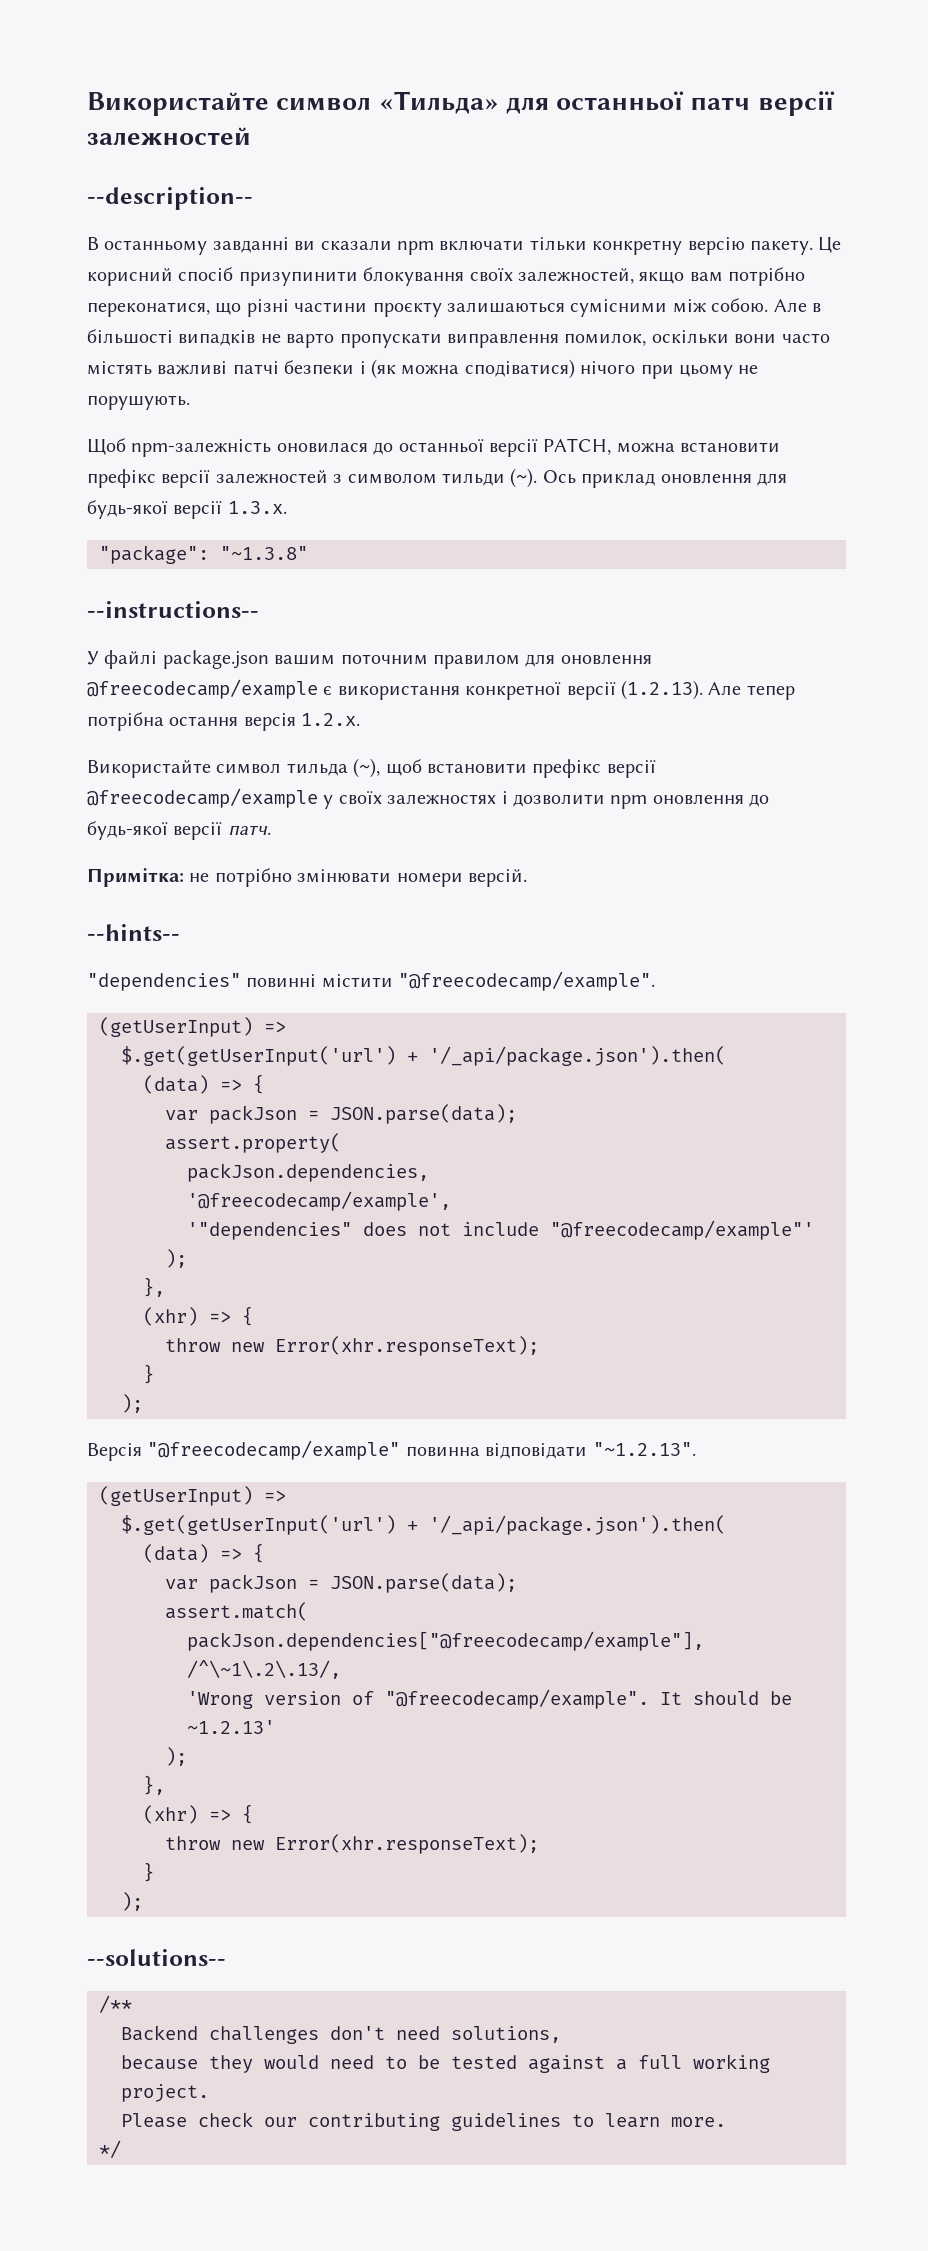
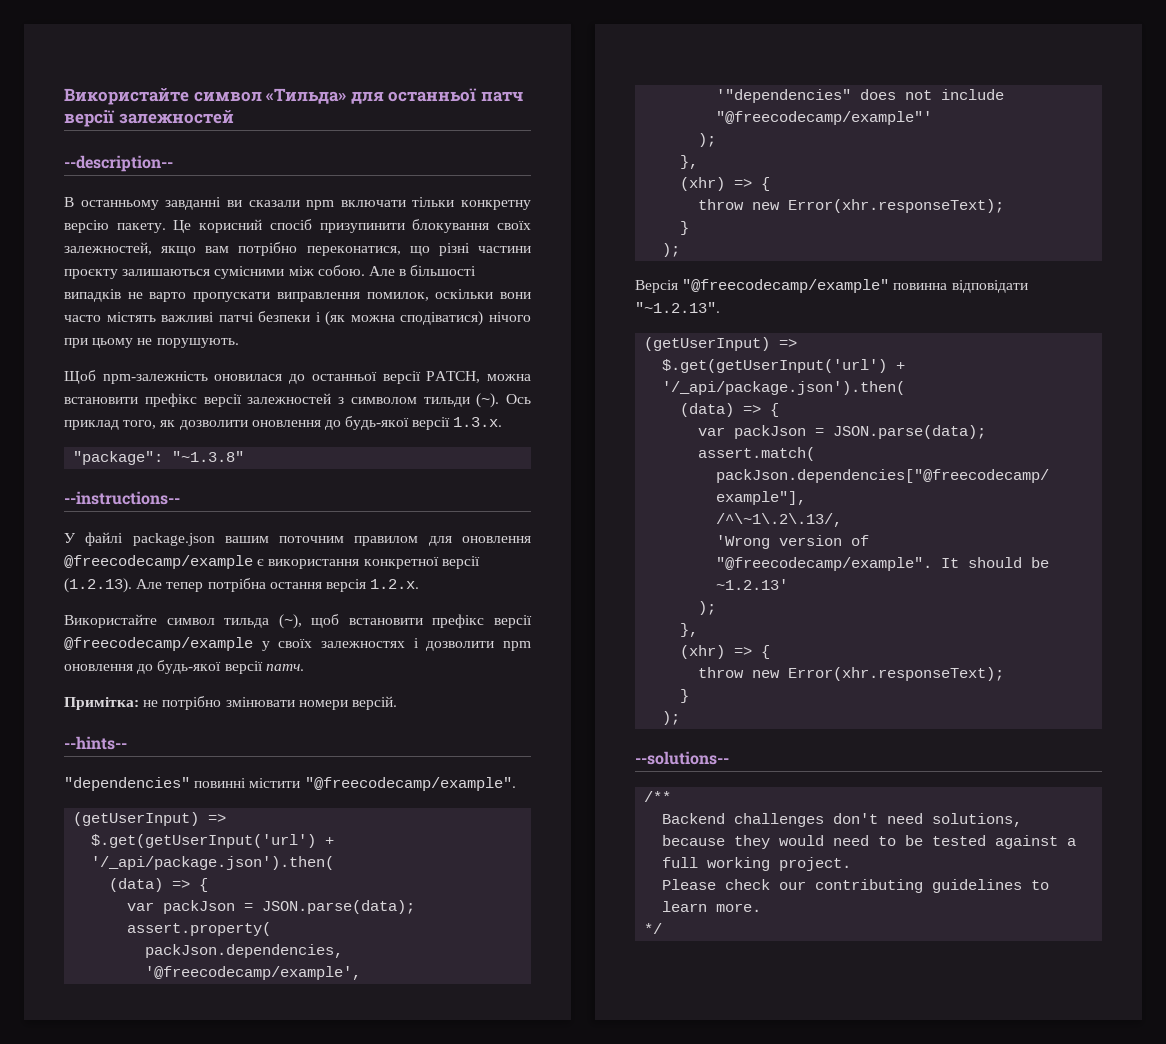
- Ось приклад оновлення для будь-якої версії 1.3.x.
+ Ось приклад того, як дозволити оновлення до будь-якої версії 1.3.x.

